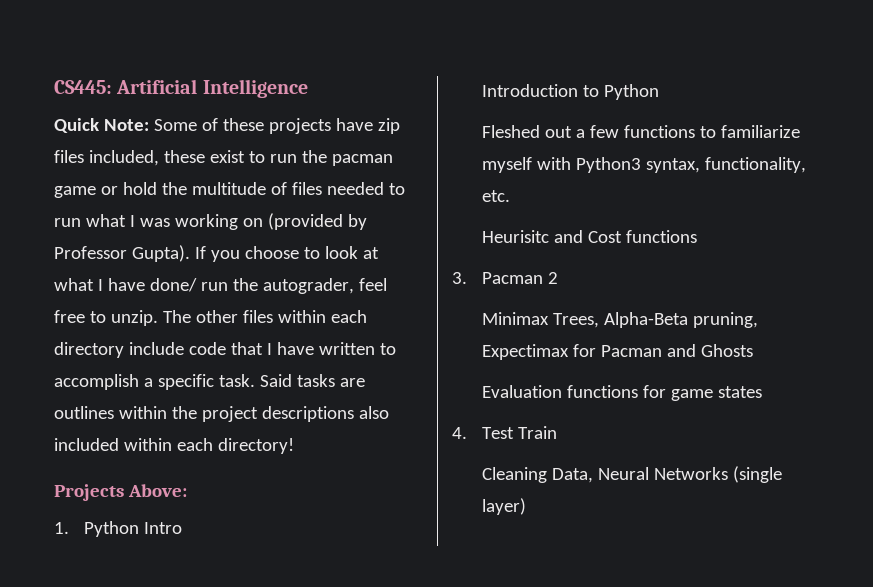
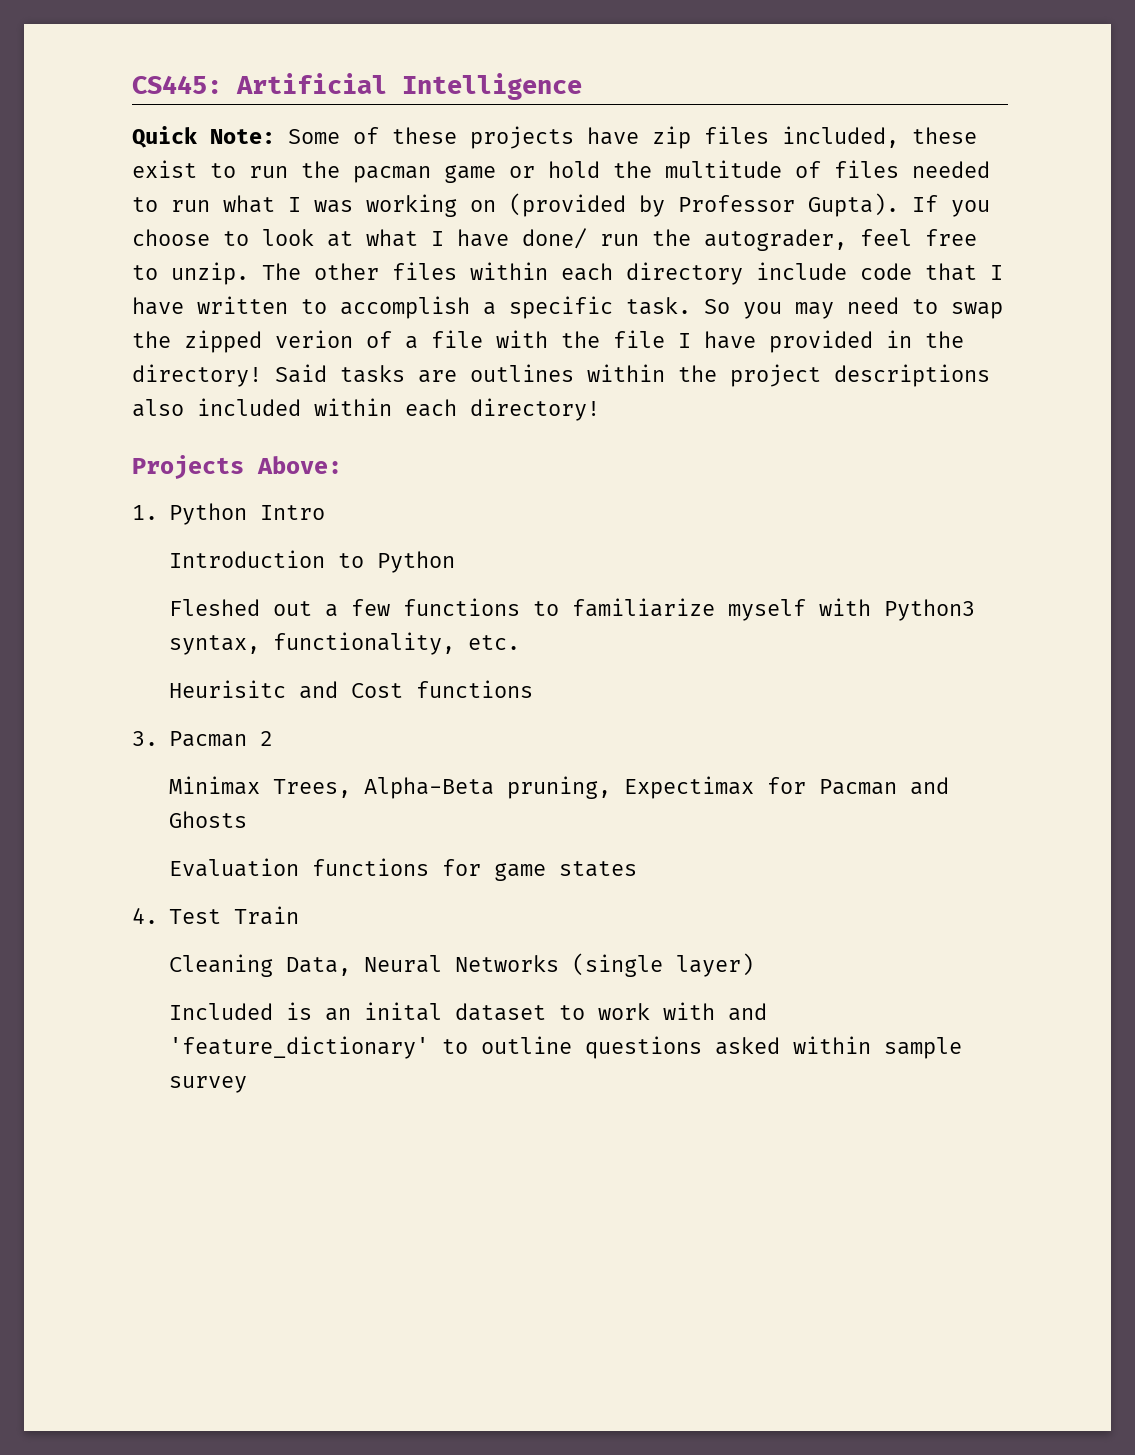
+ So you may need to swap the zipped verion of a file with the file I have provided in the directory!
+ Included is an inital dataset to work with and 'feature_dictionary' to outline questions asked within sample survey

